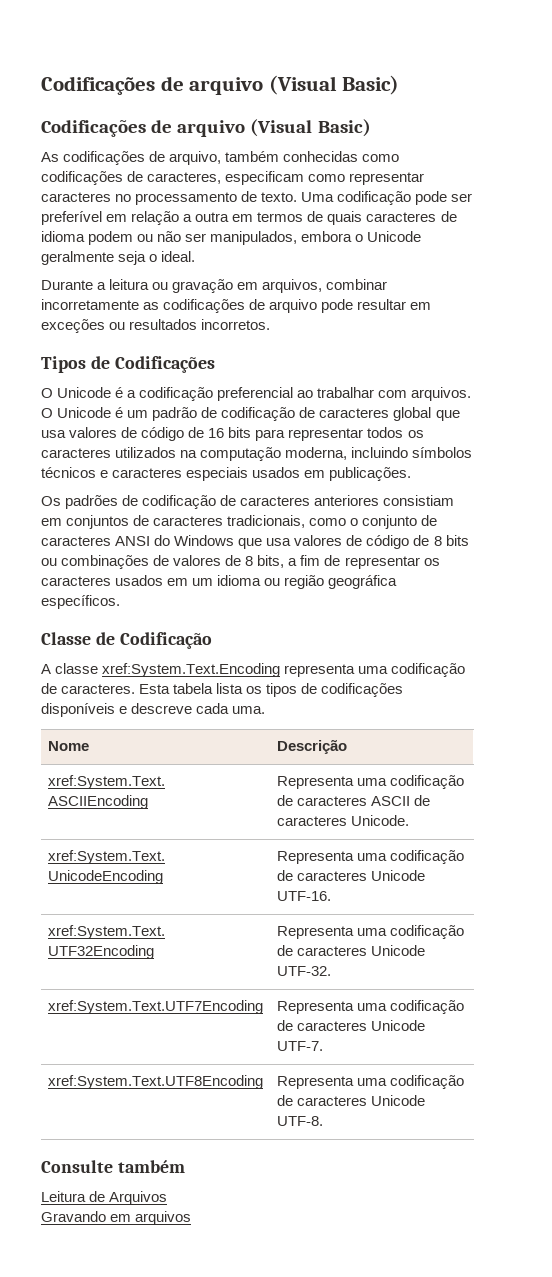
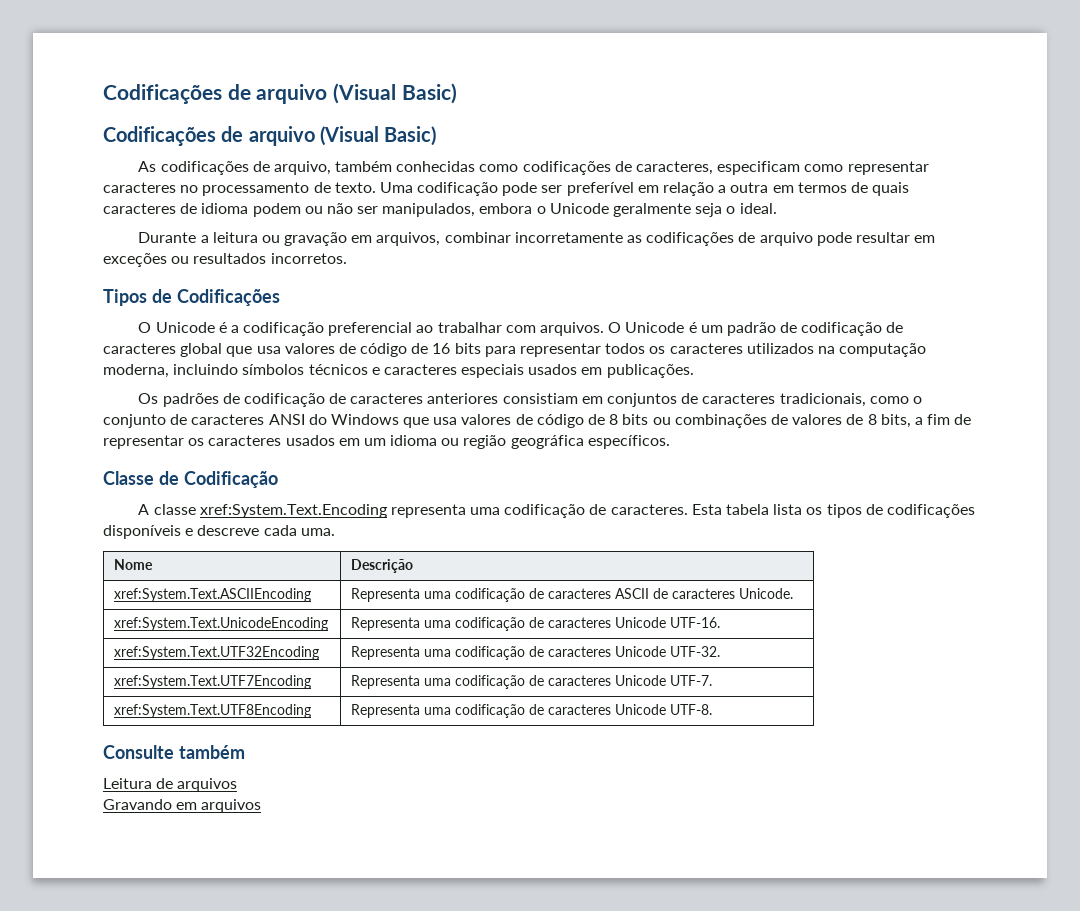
- Leitura de Arquivos
+ Leitura de arquivos

